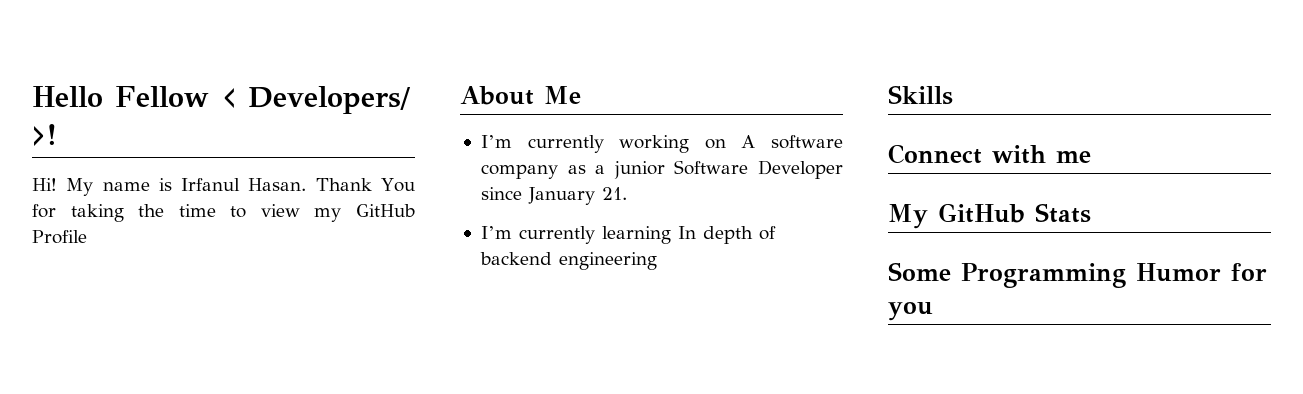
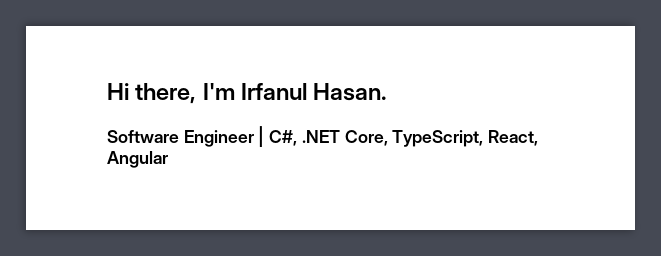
- Hello Fellow < Developers/ >!
- Hi! My name is Irfanul Hasan. Thank You for taking the time to view my GitHub Profile
- About Me
- I’m currently working on A software company as a junior Software Developer since January 21.
- I’m currently learning In depth of backend engineering
- Skills
- Connect with me
- My GitHub Stats
- Some Programming Humor for you
+ Hi there, I'm Irfanul Hasan.
+ Software Engineer | C#, .NET Core, TypeScript, React, Angular

